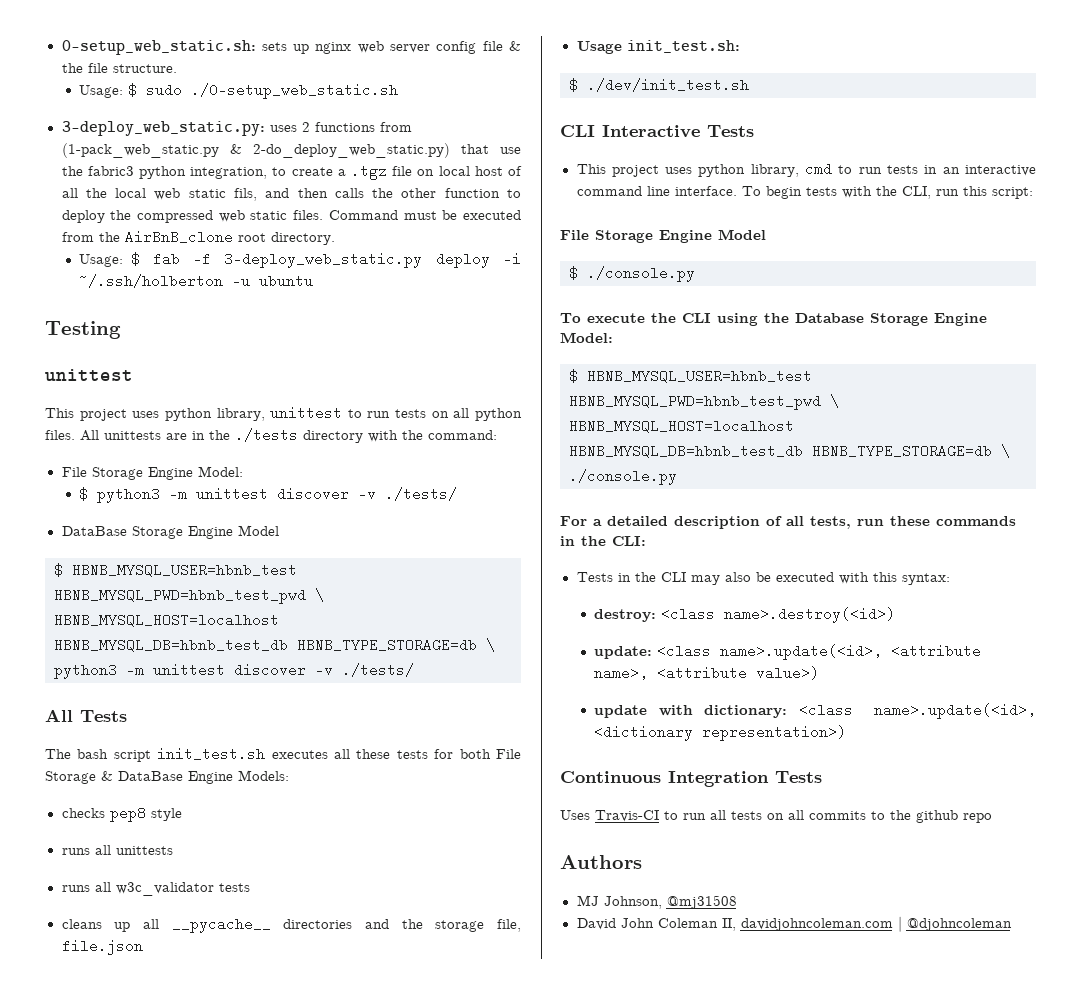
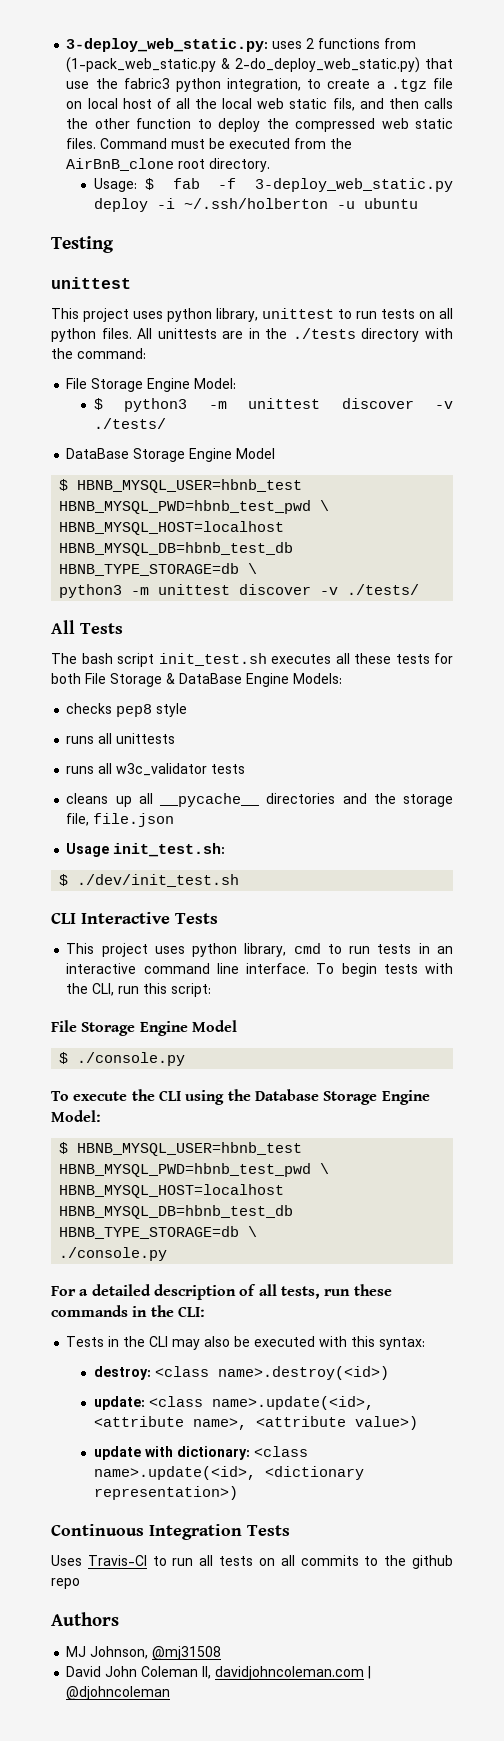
- 0-setup_web_static.sh: sets up nginx web server config file & the file structure.
- Usage: $ sudo ./0-setup_web_static.sh

